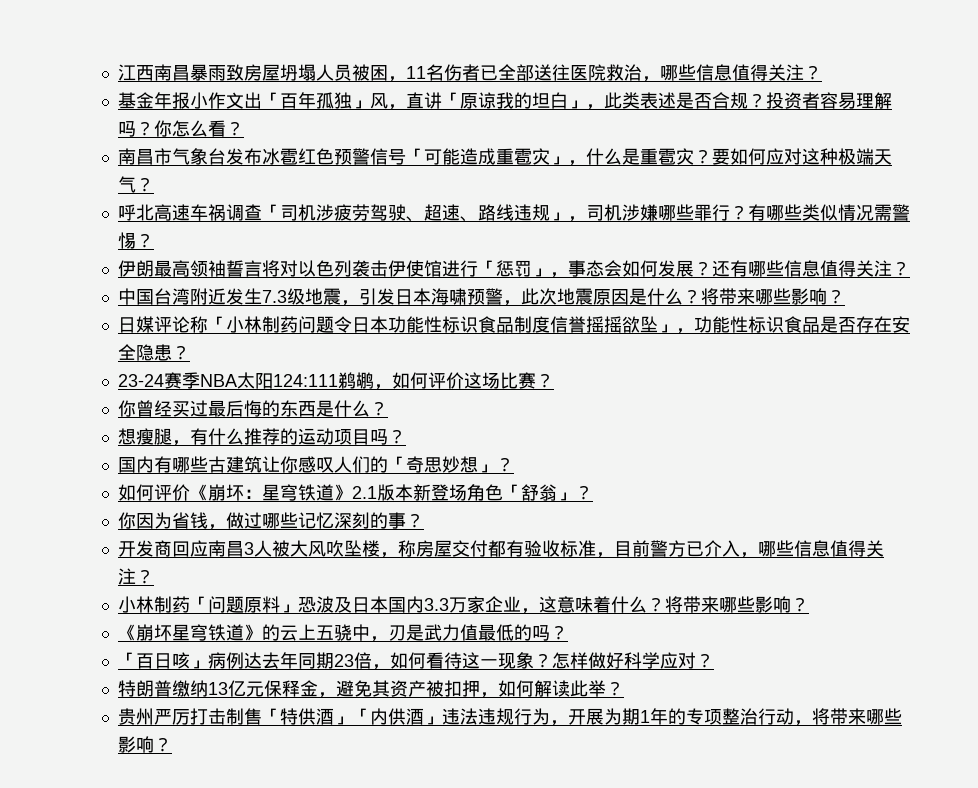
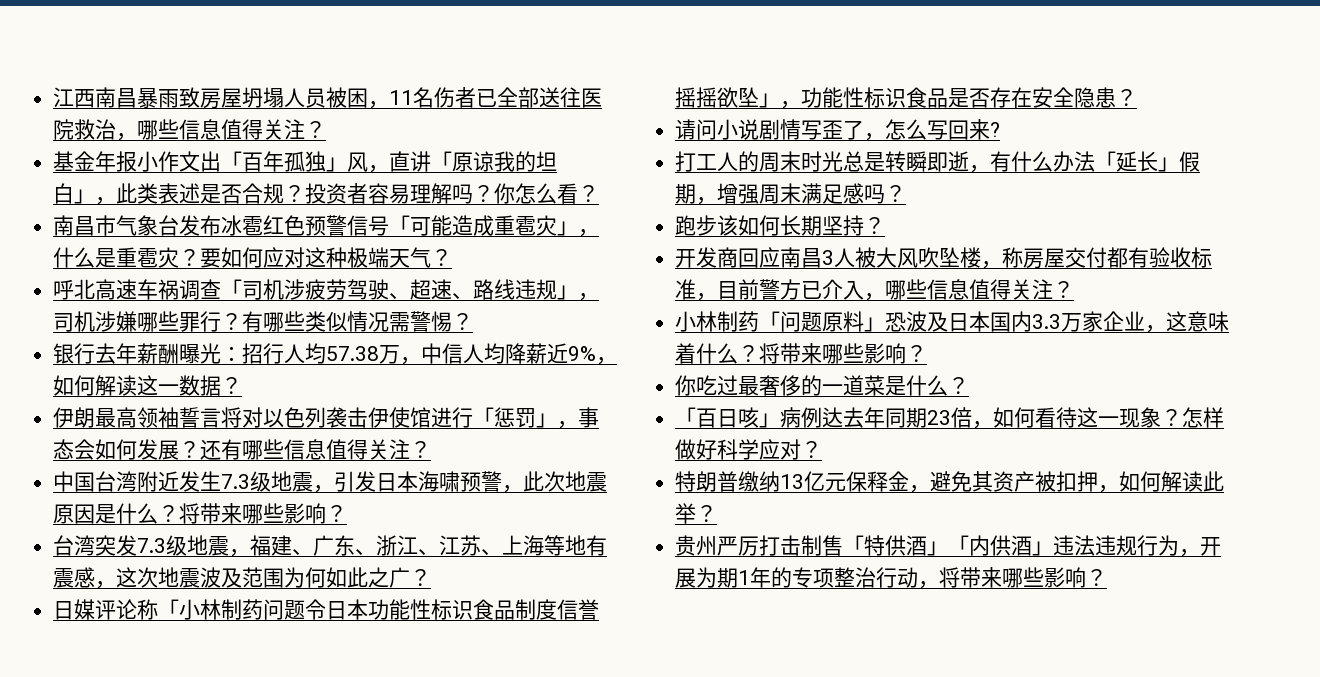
+ 银行去年薪酬曝光：招行人均57.38万，中信人均降薪近9%，如何解读这一数据？
+ 台湾突发7.3级地震，福建、广东、浙江、江苏、上海等地有震感，这次地震波及范围为何如此之广？
- 23-24赛季NBA太阳124:111鹈鹕，如何评价这场比赛？
- 你曾经买过最后悔的东西是什么？
- 想瘦腿，有什么推荐的运动项目吗？
- 国内有哪些古建筑让你感叹人们的「奇思妙想」？
- 如何评价《崩坏：星穹铁道》2.1版本新登场角色「舒翁」？
- 你因为省钱，做过哪些记忆深刻的事？
+ 请问小说剧情写歪了，怎么写回来?
+ 打工人的周末时光总是转瞬即逝，有什么办法「延长」假期，增强周末满足感吗？
+ 跑步该如何长期坚持？
- 《崩坏星穹铁道》的云上五骁中，刃是武力值最低的吗？
+ 你吃过最奢侈的一道菜是什么？

